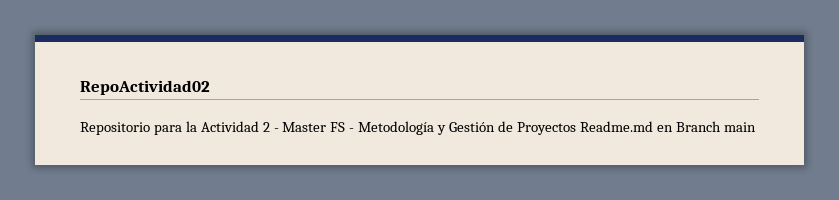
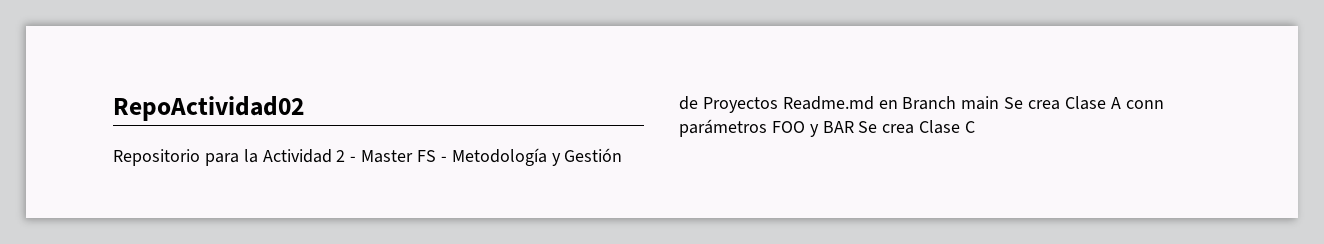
- Repositorio para la Actividad 2 - Master FS - Metodología y Gestión de Proyectos Readme.md en Branch main
+ Repositorio para la Actividad 2 - Master FS - Metodología y Gestión de Proyectos Readme.md en Branch main Se crea Clase A conn parámetros FOO y BAR Se crea Clase C

